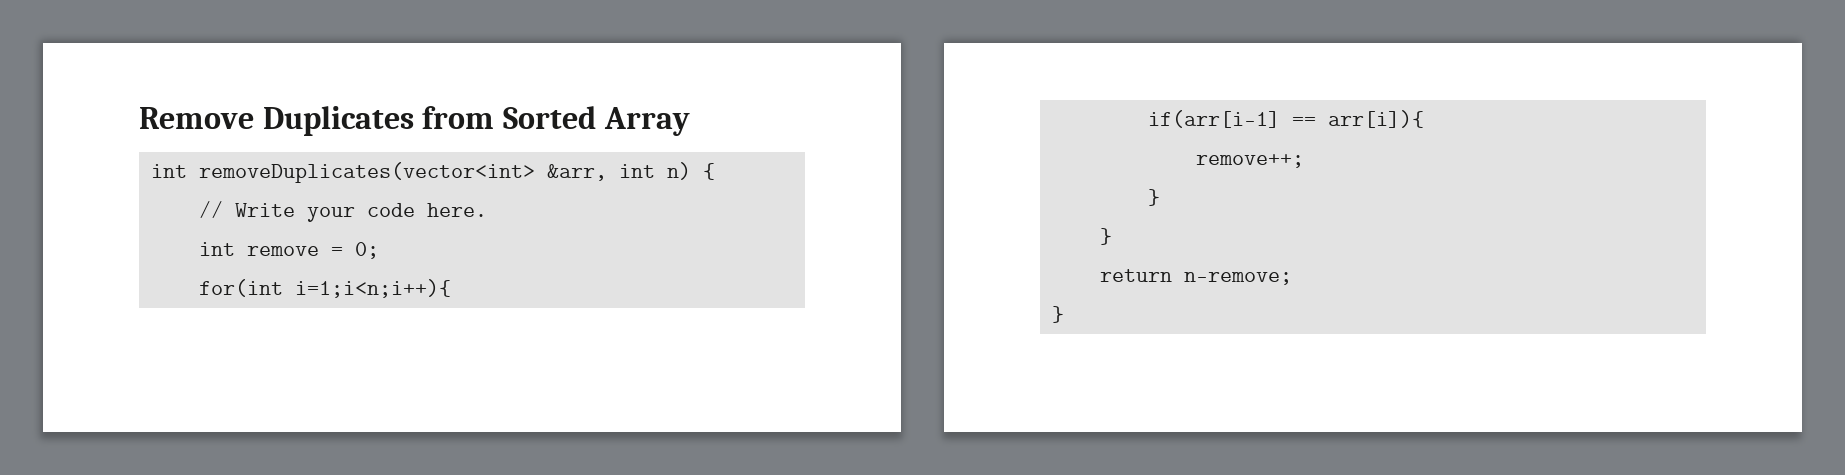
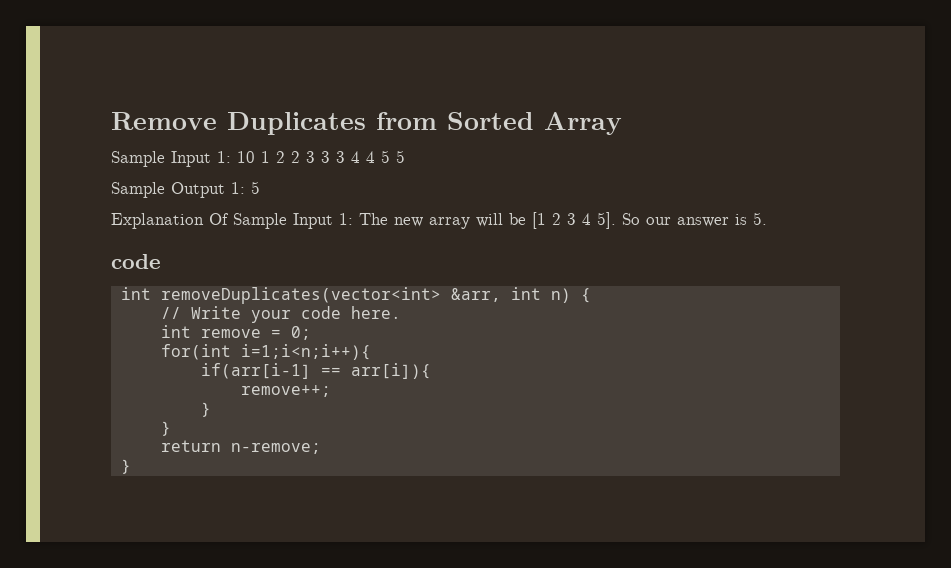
+ Sample Input 1: 10 1 2 2 3 3 3 4 4 5 5
+ Sample Output 1: 5
+ Explanation Of Sample Input 1: The new array will be [1 2 3 4 5]. So our answer is 5.
+ code

